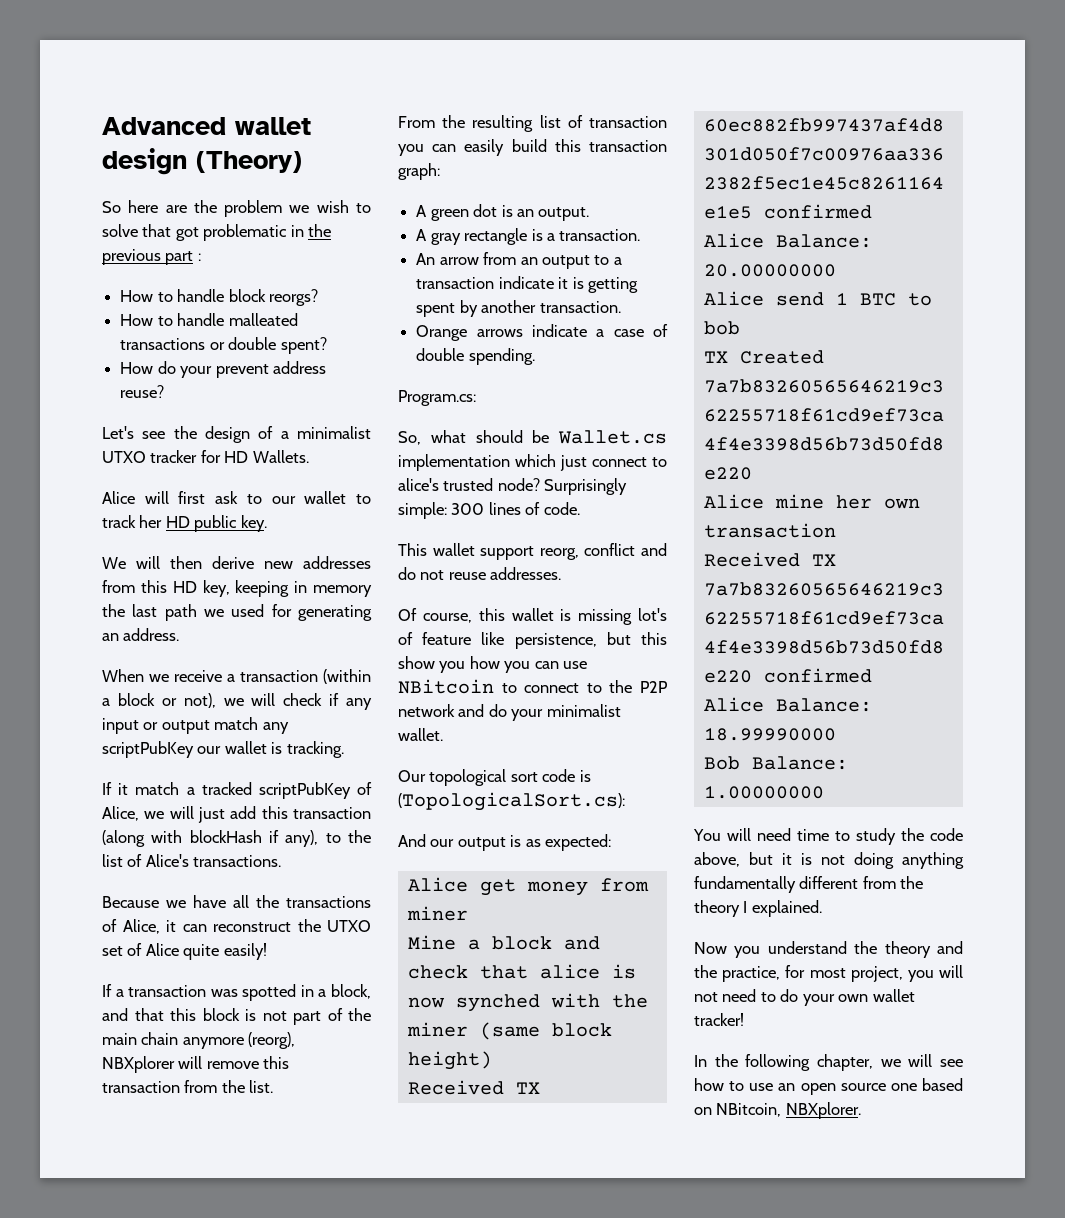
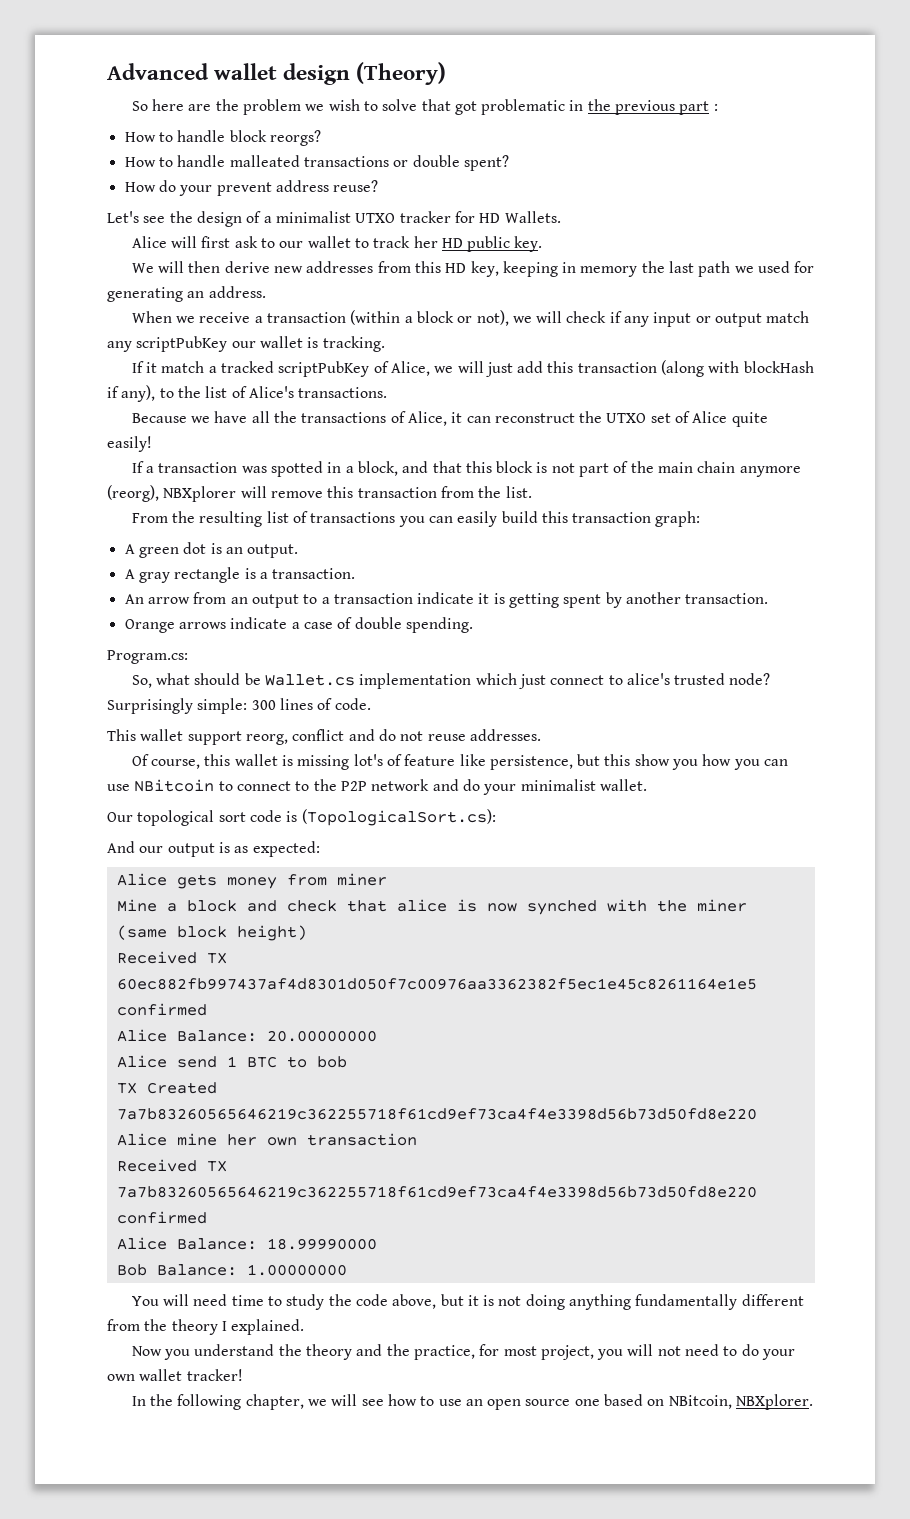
- From the resulting list of transaction you can easily build this transaction graph:
+ From the resulting list of transactions you can easily build this transaction graph:
- Alice get money from miner
+ Alice gets money from miner

